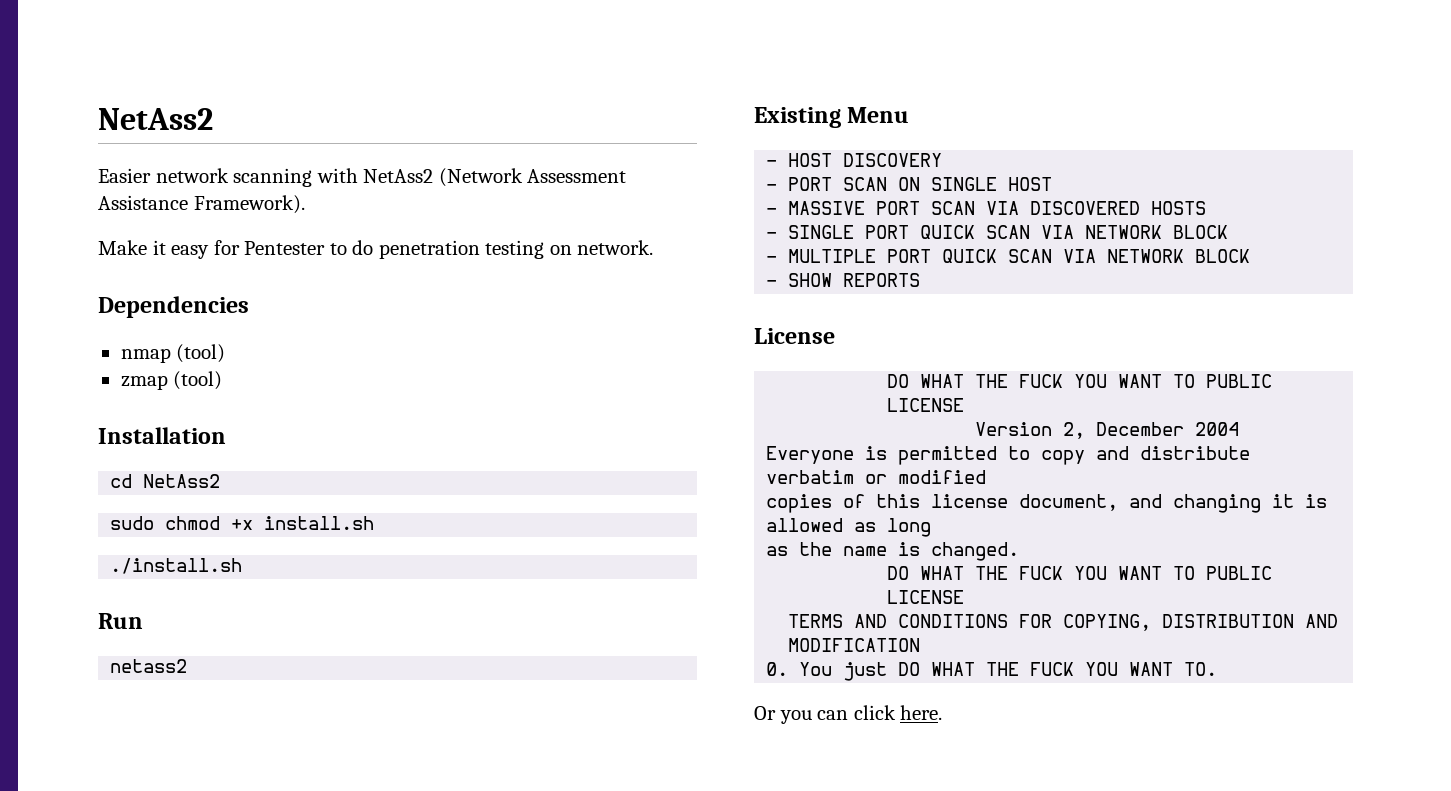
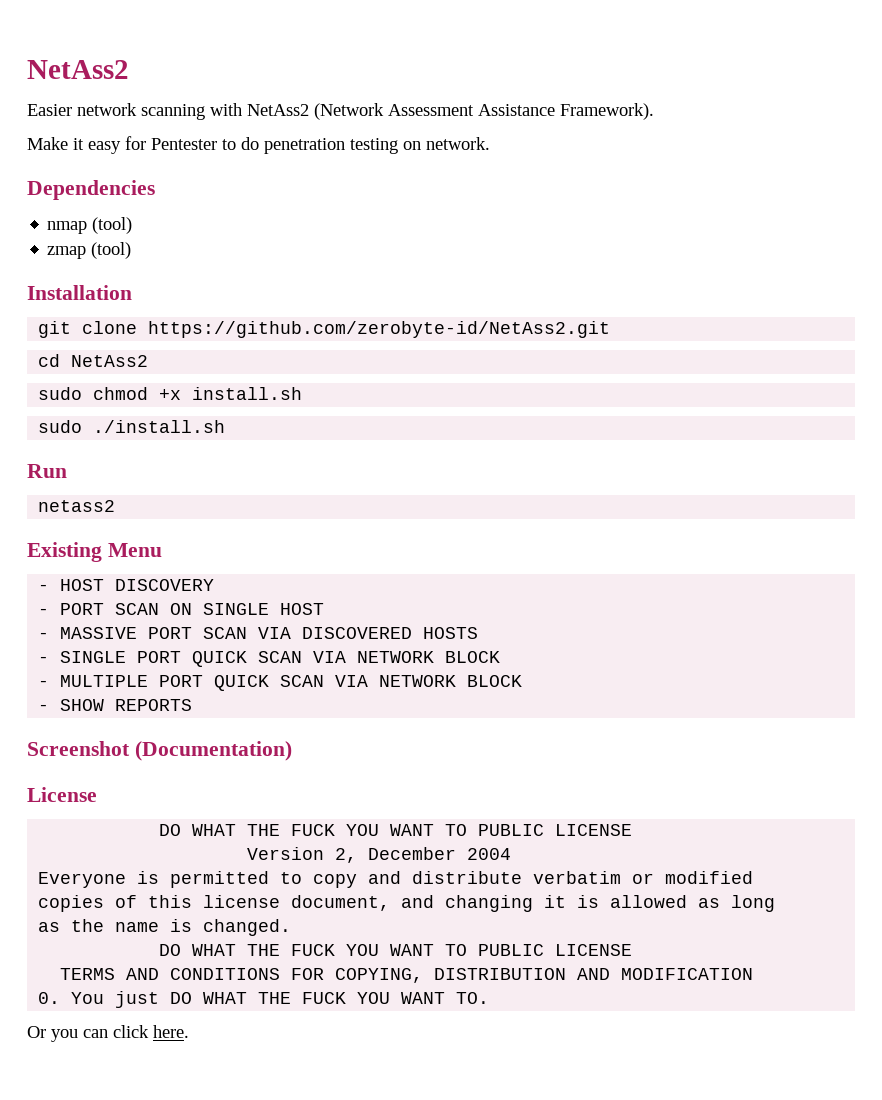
+ git clone https://github.com/zerobyte-id/NetAss2.git
- ./install.sh
+ sudo ./install.sh
+ Screenshot (Documentation)

